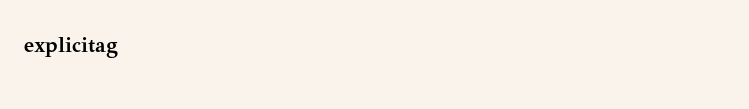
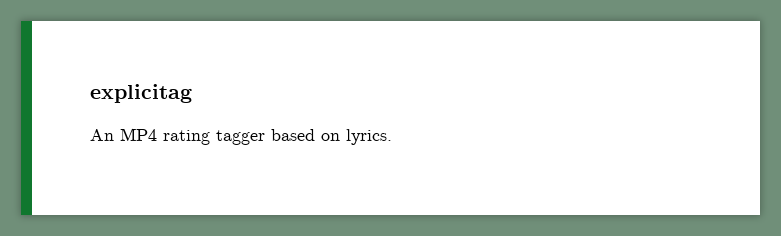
+ An MP4 rating tagger based on lyrics.

